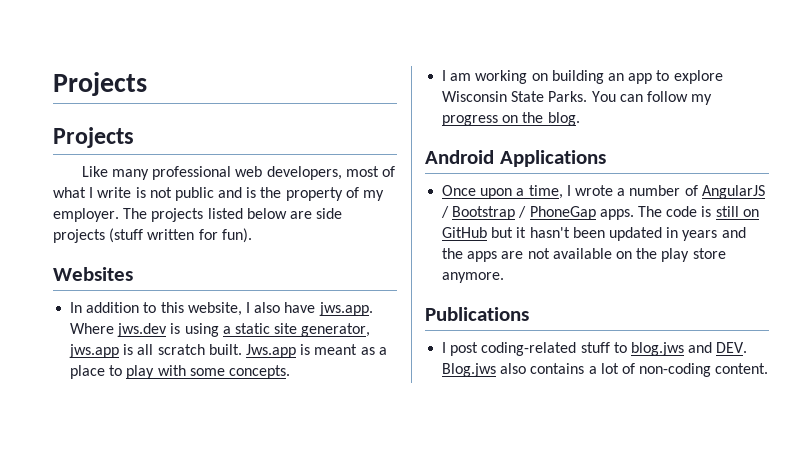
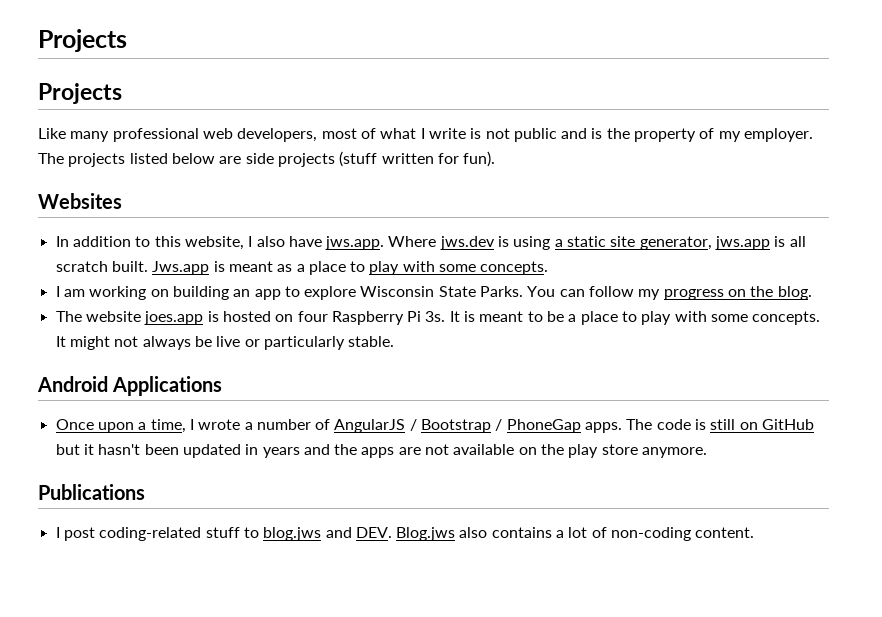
+ The website joes.app is hosted on four Raspberry Pi 3s. It is meant to be a place to play with some concepts. It might not always be live or particularly stable.

